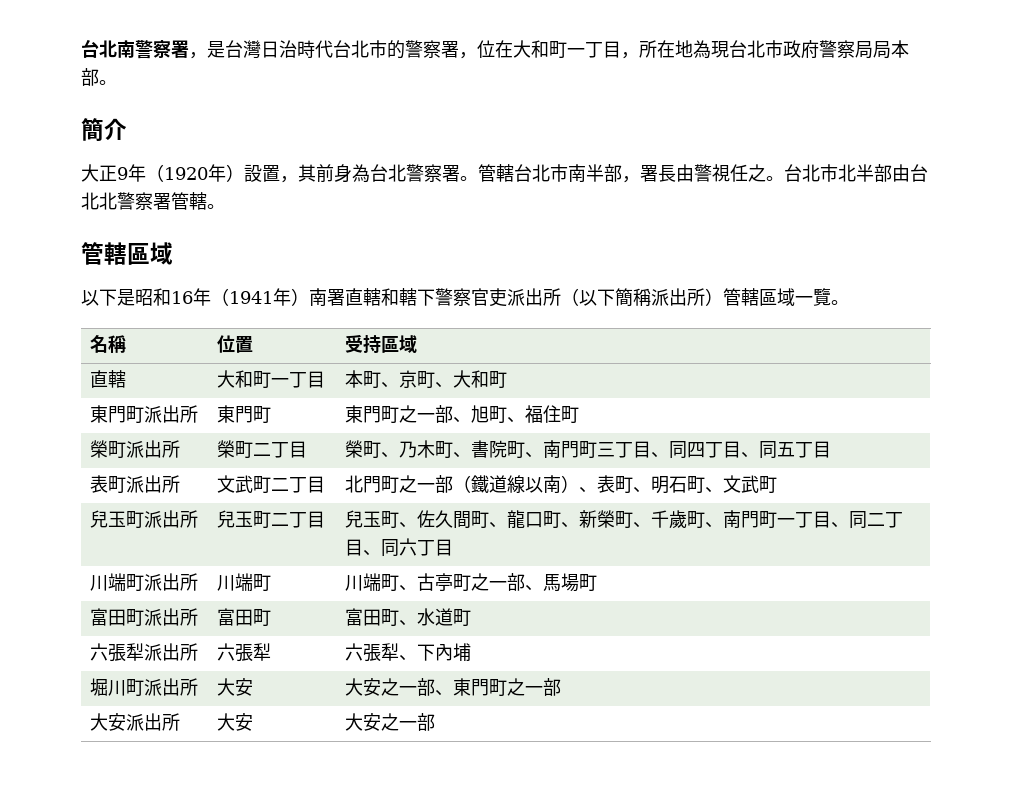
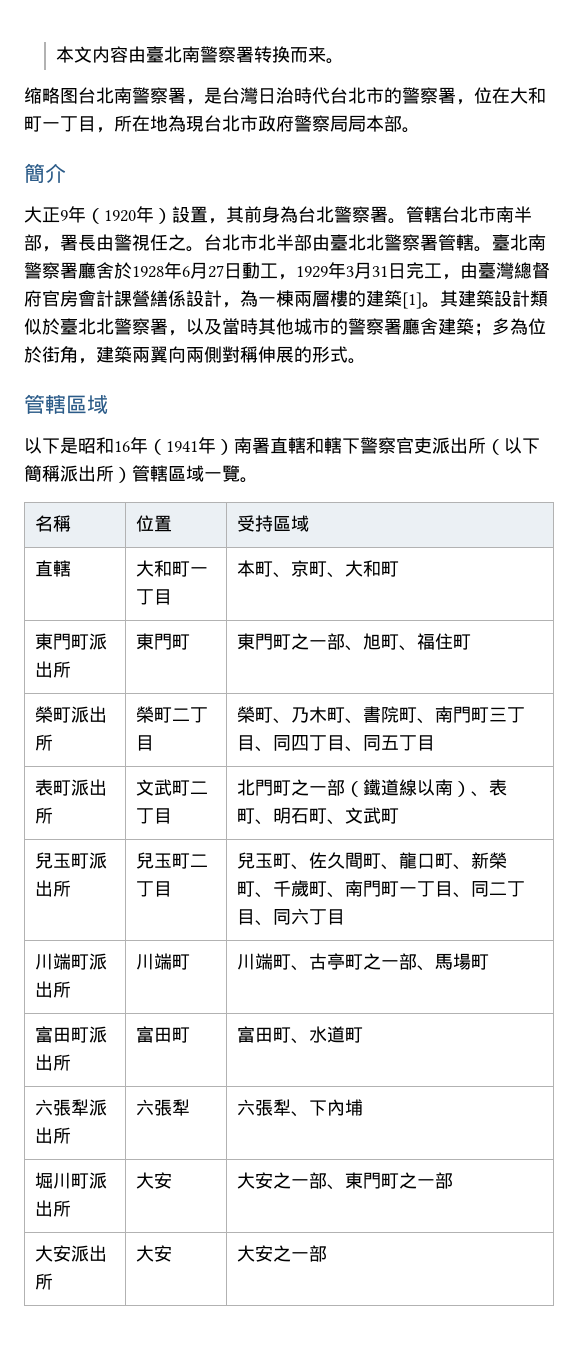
- 台北南警察署，是台灣日治時代台北市的警察署，位在大和町一丁目，所在地為現台北市政府警察局局本部。
+ 本文内容由臺北南警察署转换而来。
+ 缩略图台北南警察署，是台灣日治時代台北市的警察署，位在大和町一丁目，所在地為現台北市政府警察局局本部。
- 台北市北半部由台北北警察署管轄。
+ 台北市北半部由臺北北警察署管轄。臺北南警察署廳舍於1928年6月27日動工，1929年3月31日完工，由臺灣總督府官房會計課營繕係設計，為一棟兩層樓的建築[1]。其建築設計類似於臺北北警察署，以及當時其他城市的警察署廳舍建築；多為位於街角，建築兩翼向兩側對稱伸展的形式。

